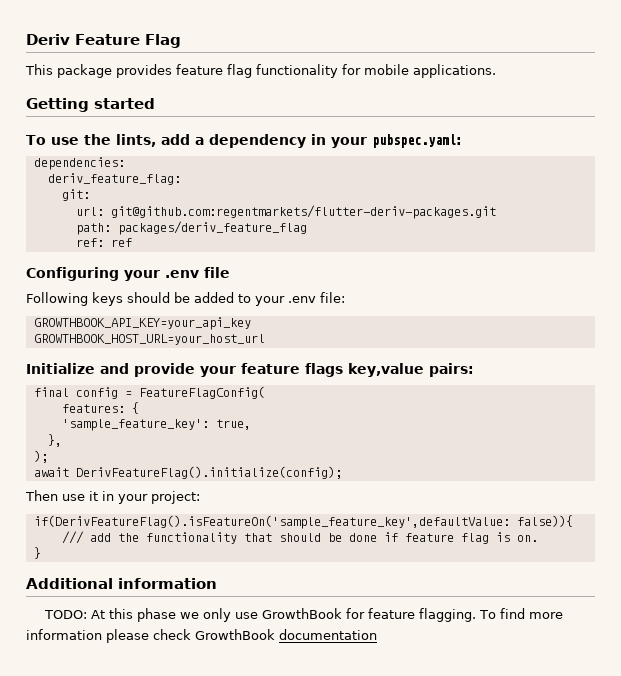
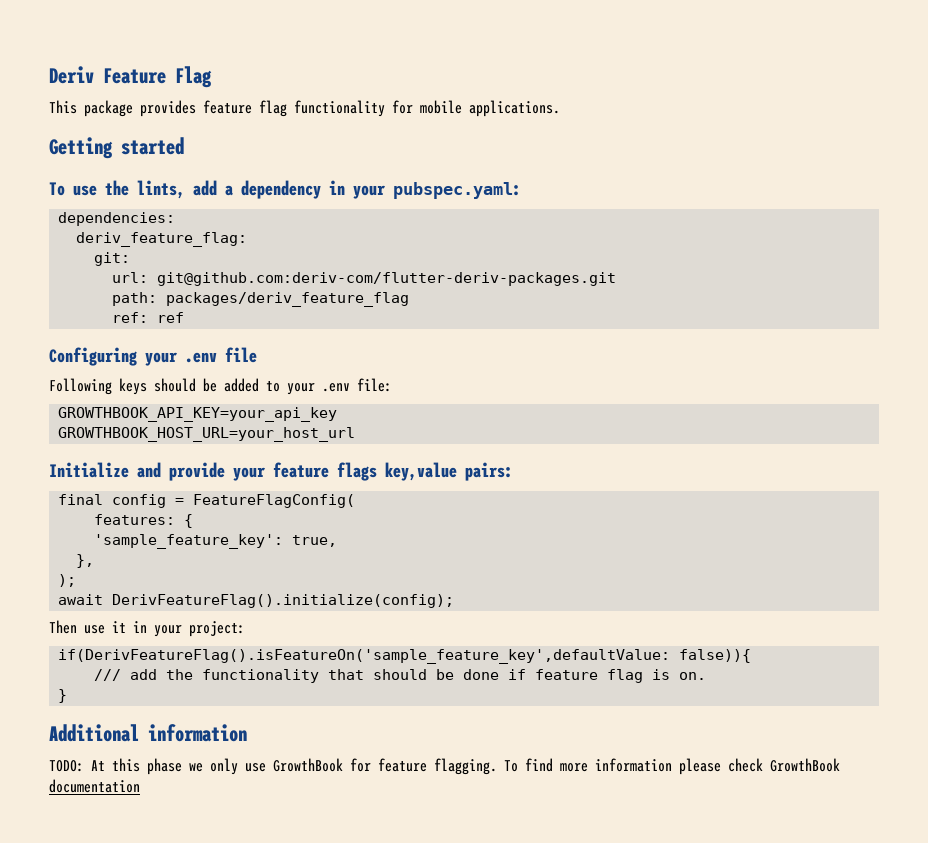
- url: git@github.com:regentmarkets/flutter-deriv-packages.git
+ url: git@github.com:deriv-com/flutter-deriv-packages.git

